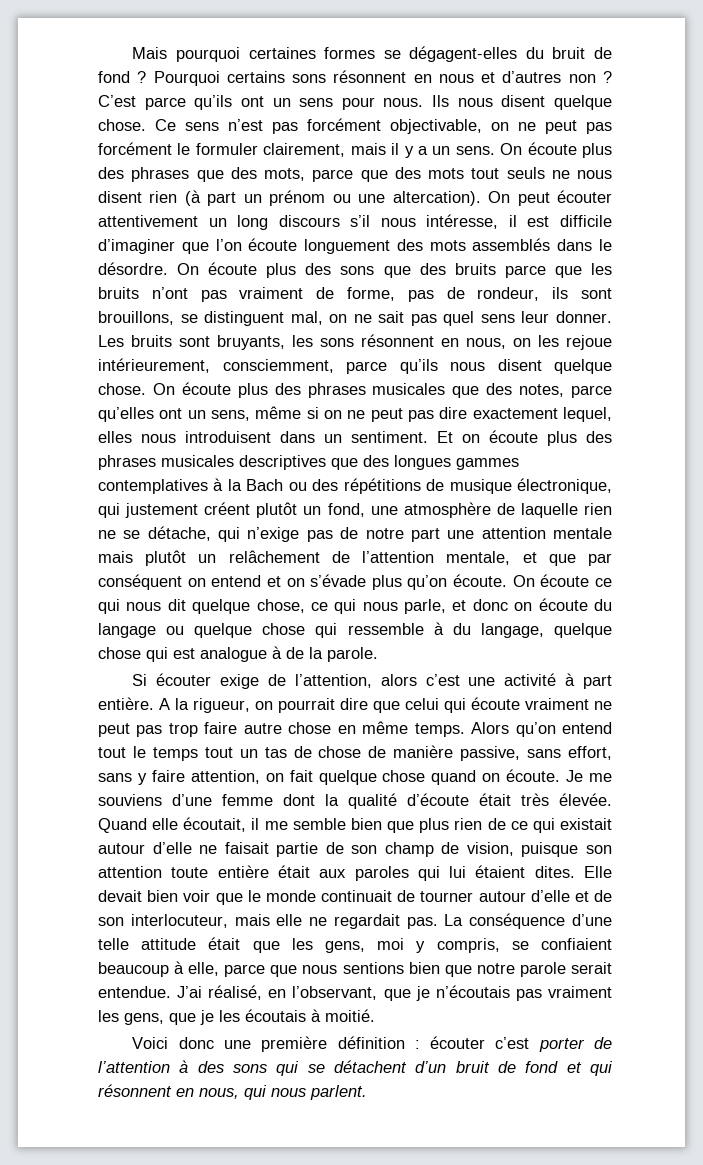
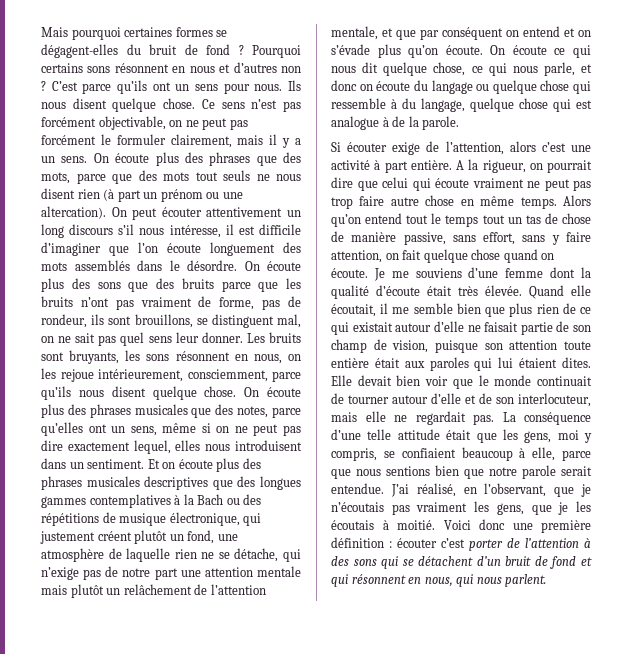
- J’ai réalisé, en l’observant, que je n’écoutais pas vraiment les gens, que je les écoutais à moitié.
- Voici donc une première définition : écouter c’est porter de l’attention à des sons qui se détachent d’un bruit de fond et qui résonnent en nous, qui nous parlent.
+ J’ai réalisé, en l’observant, que je n’écoutais pas vraiment les gens, que je les écoutais à moitié. Voici donc une première définition : écouter c’est porter de l’attention à des sons qui se détachent d’un bruit de fond et qui résonnent en nous, qui nous parlent.

